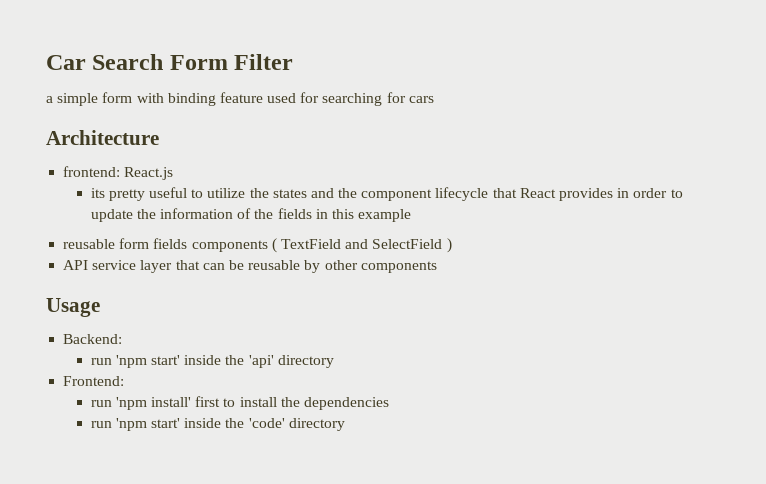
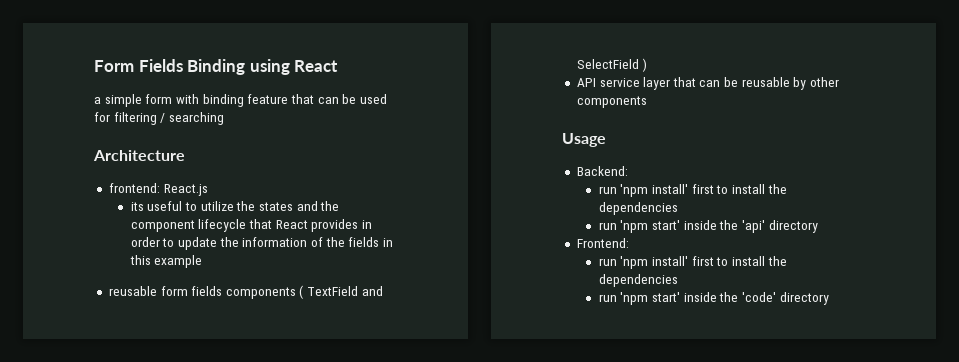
- Car Search Form Filter
+ Form Fields Binding using React
- a simple form with binding feature used for searching for cars
+ a simple form with binding feature that can be used for filtering / searching
- its pretty useful to utilize the states and the component lifecycle that React provides in order to update the information of the fields in this example
+ its useful to utilize the states and the component lifecycle that React provides in order to update the information of the fields in this example
  Backend:
+ run 'npm install' first to install the dependencies

